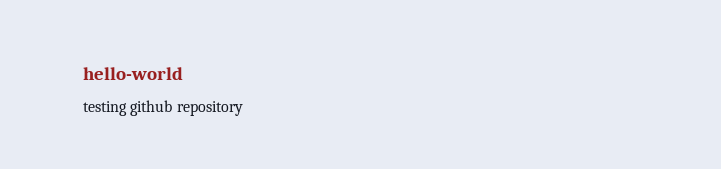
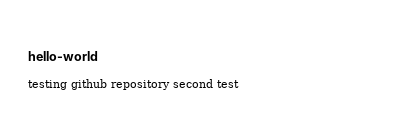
- testing github repository
+ testing github repository second test

